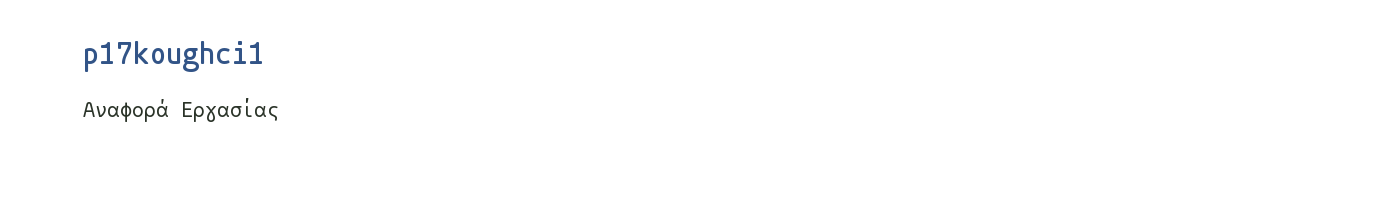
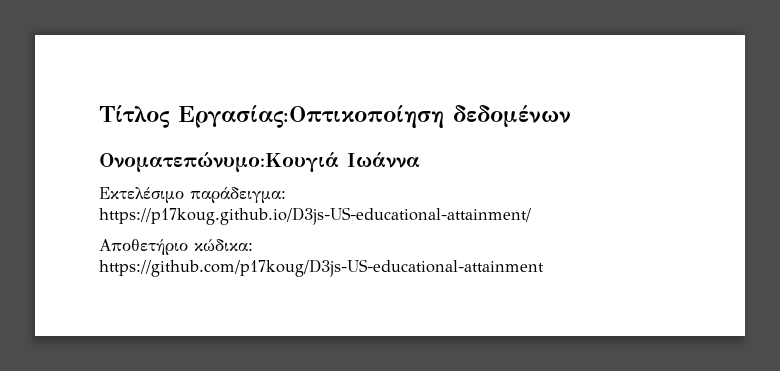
- p17koughci1
- Αναφορά Εργασίας
+ Τίτλος Εργασίας:Οπτικοποίηση δεδομένων
+ Ονοματεπώνυμο:Κουγιά Ιωάννα
+ Εκτελέσιμο παράδειγμα: https://p17koug.github.io/D3js-US-educational-attainment/
+ Αποθετήριο κώδικα: https://github.com/p17koug/D3js-US-educational-attainment

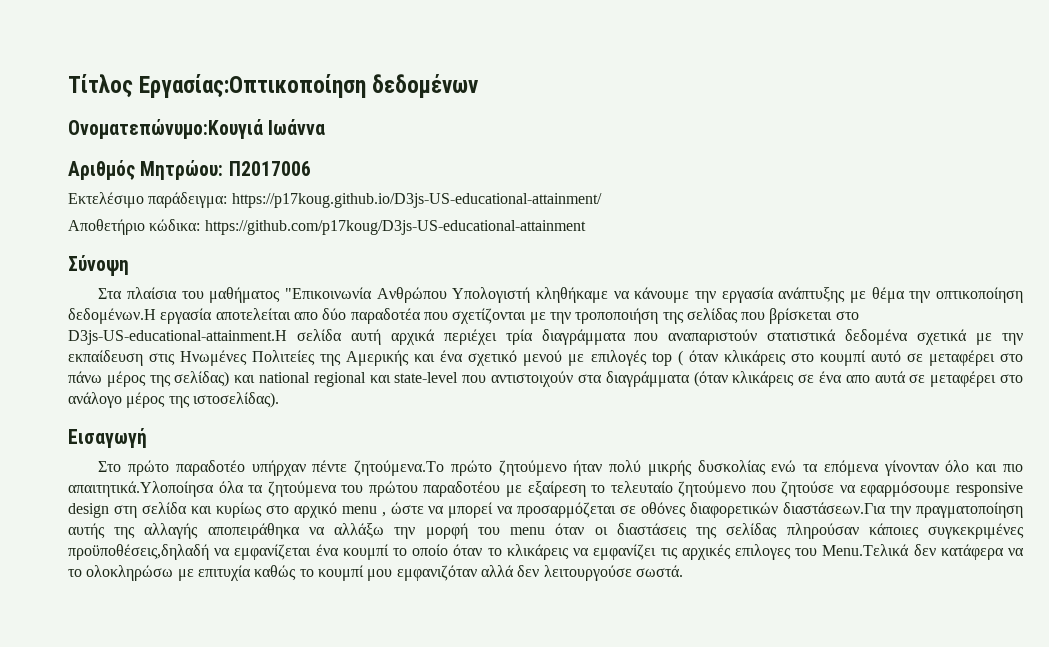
+ Αριθμός Μητρώου: Π2017006
+ Σύνοψη
+ Στα πλαίσια του μαθήματος "Επικοινωνία Ανθρώπου Υπολογιστή κληθήκαμε να κάνουμε την εργασία ανάπτυξης με θέμα την οπτικοποίηση δεδομένων.Η εργασία αποτελείται απο δύο παραδοτέα που σχετίζονται με την τροποποιήση της σελίδας που βρίσκεται στο D3js-US-educational-attainment.Η σελίδα αυτή αρχικά περιέχει τρία διαγράμματα που αναπαριστούν στατιστικά δεδομένα σχετικά με την εκπαίδευση στις Ηνωμένες Πολιτείες της Αμερικής και ένα σχετικό μενού με επιλογές top ( όταν κλικάρεις στο κουμπί αυτό σε μεταφέρει στο πάνω μέρος της σελίδας) και national regional και state-level που αντιστοιχούν στα διαγράμματα (όταν κλικάρεις σε ένα απο αυτά σε μεταφέρει στο ανάλογο μέρος της ιστοσελίδας).
+ Εισαγωγή
+ Στο πρώτο παραδοτέο υπήρχαν πέντε ζητούμενα.Το πρώτο ζητούμενο ήταν πολύ μικρής δυσκολίας ενώ τα επόμενα γίνονταν όλο και πιο απαιτητικά.Υλοποίησα όλα τα ζητούμενα του πρώτου παραδοτέου με εξαίρεση το τελευταίο ζητούμενο που ζητούσε να εφαρμόσουμε responsive design στη σελίδα και κυρίως στο αρχικό menu , ώστε να μπορεί να προσαρμόζεται σε οθόνες διαφορετικών διαστάσεων.Για την πραγματοποίηση αυτής της αλλαγής αποπειράθηκα να αλλάξω την μορφή του menu όταν οι διαστάσεις της σελίδας πληρούσαν κάποιες συγκεκριμένες προϋποθέσεις,δηλαδή να εμφανίζεται ένα κουμπί το οποίο όταν το κλικάρεις να εμφανίζει τις αρχικές επιλογες του Menu.Τελικά δεν κατάφερα να το ολοκληρώσω με επιτυχία καθώς το κουμπί μου εμφανιζόταν αλλά δεν λειτουργούσε σωστά.

